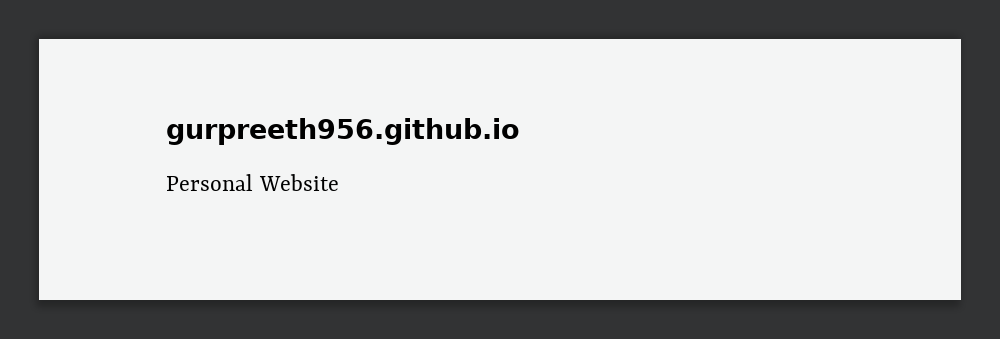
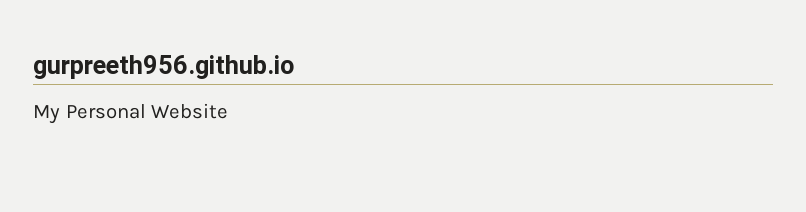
- Personal Website
+ My Personal Website

